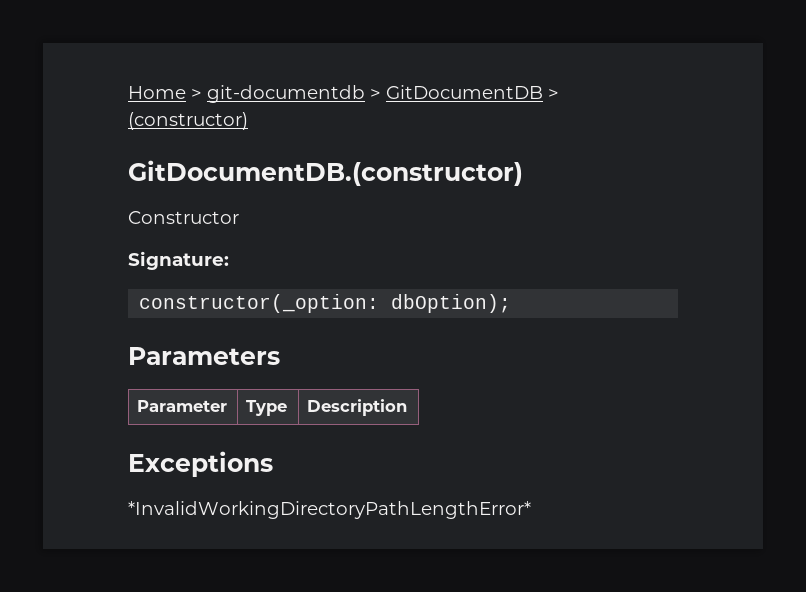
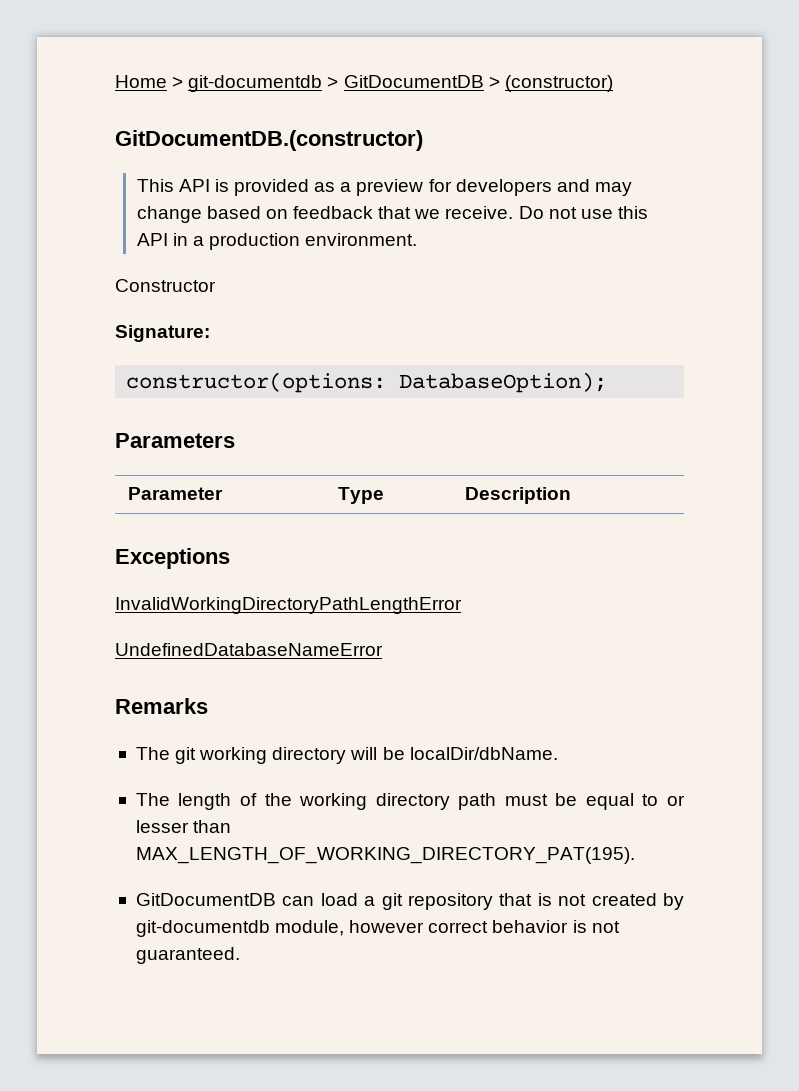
+ This API is provided as a preview for developers and may change based on feedback that we receive. Do not use this API in a production environment.
- constructor(_option: dbOption);
+ constructor(options: DatabaseOption);
- *InvalidWorkingDirectoryPathLengthError*
+ InvalidWorkingDirectoryPathLengthError
+ UndefinedDatabaseNameError
+ Remarks
+ The git working directory will be localDir/dbName.
+ The length of the working directory path must be equal to or lesser than MAX_LENGTH_OF_WORKING_DIRECTORY_PAT(195).
+ GitDocumentDB can load a git repository that is not created by git-documentdb module, however correct behavior is not guaranteed.

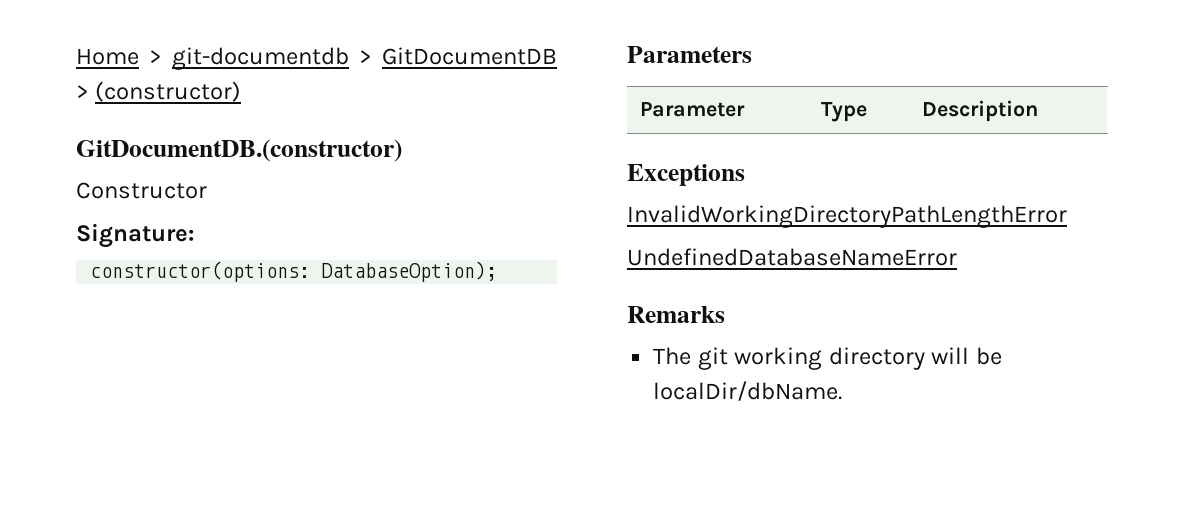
- This API is provided as a preview for developers and may change based on feedback that we receive. Do not use this API in a production environment.
- The length of the working directory path must be equal to or lesser than MAX_LENGTH_OF_WORKING_DIRECTORY_PAT(195).
- GitDocumentDB can load a git repository that is not created by git-documentdb module, however correct behavior is not guaranteed.

